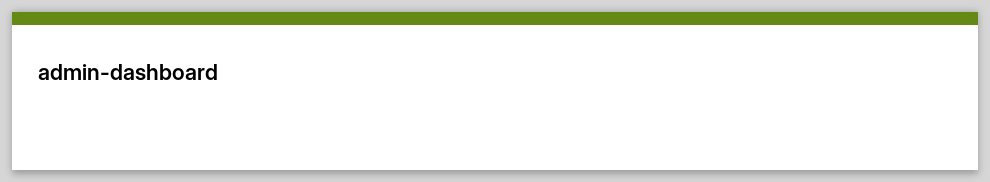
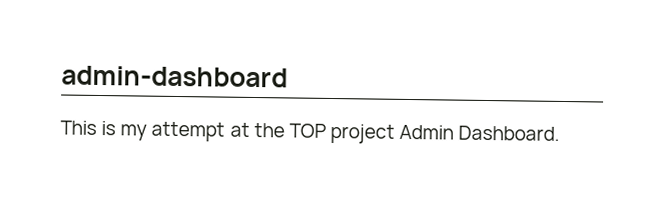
+ This is my attempt at the TOP project Admin Dashboard.

